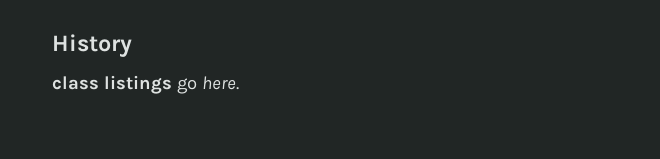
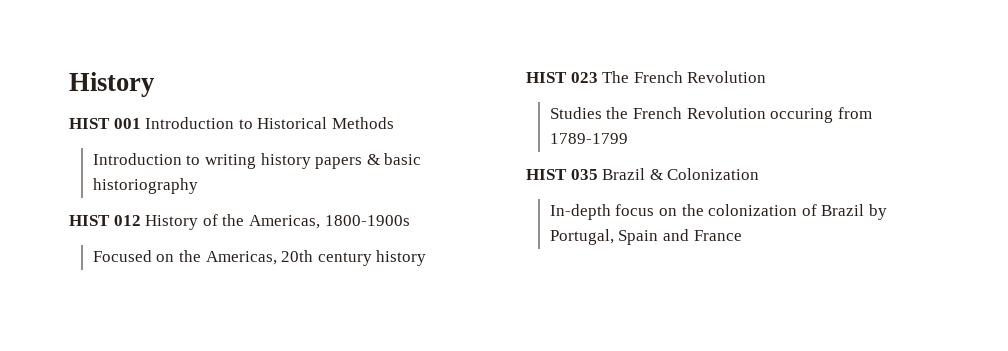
- class listings go here.
+ HIST 001 Introduction to Historical Methods
+ Introduction to writing history papers & basic historiography
+ HIST 012 History of the Americas, 1800-1900s
+ Focused on the Americas, 20th century history
+ HIST 023 The French Revolution
+ Studies the French Revolution occuring from 1789-1799
+ HIST 035 Brazil & Colonization
+ In-depth focus on the colonization of Brazil by Portugal, Spain and France

